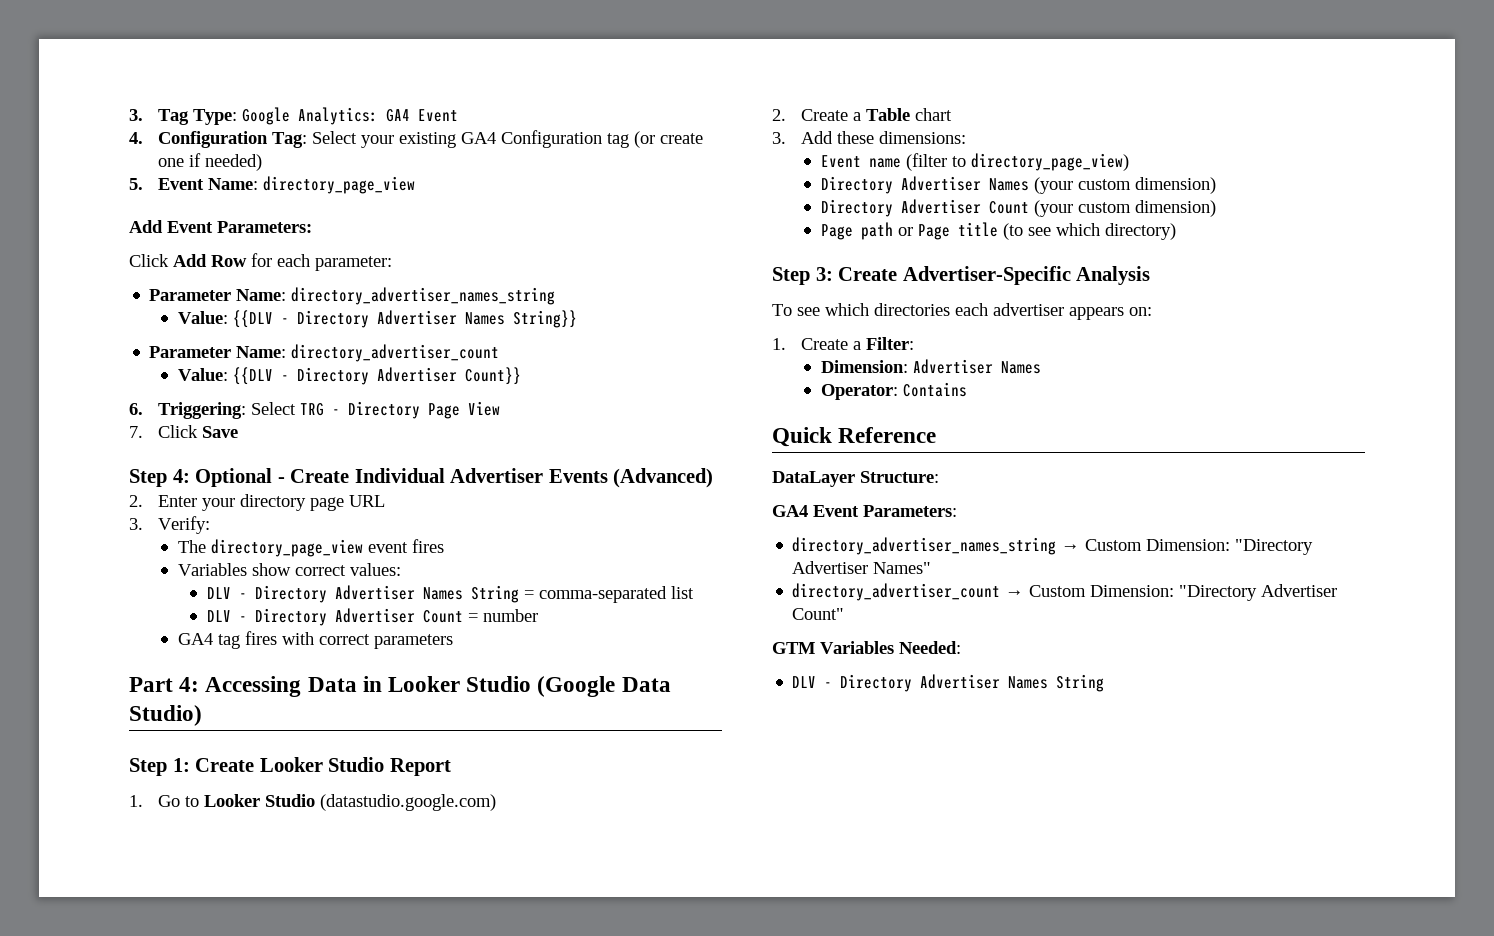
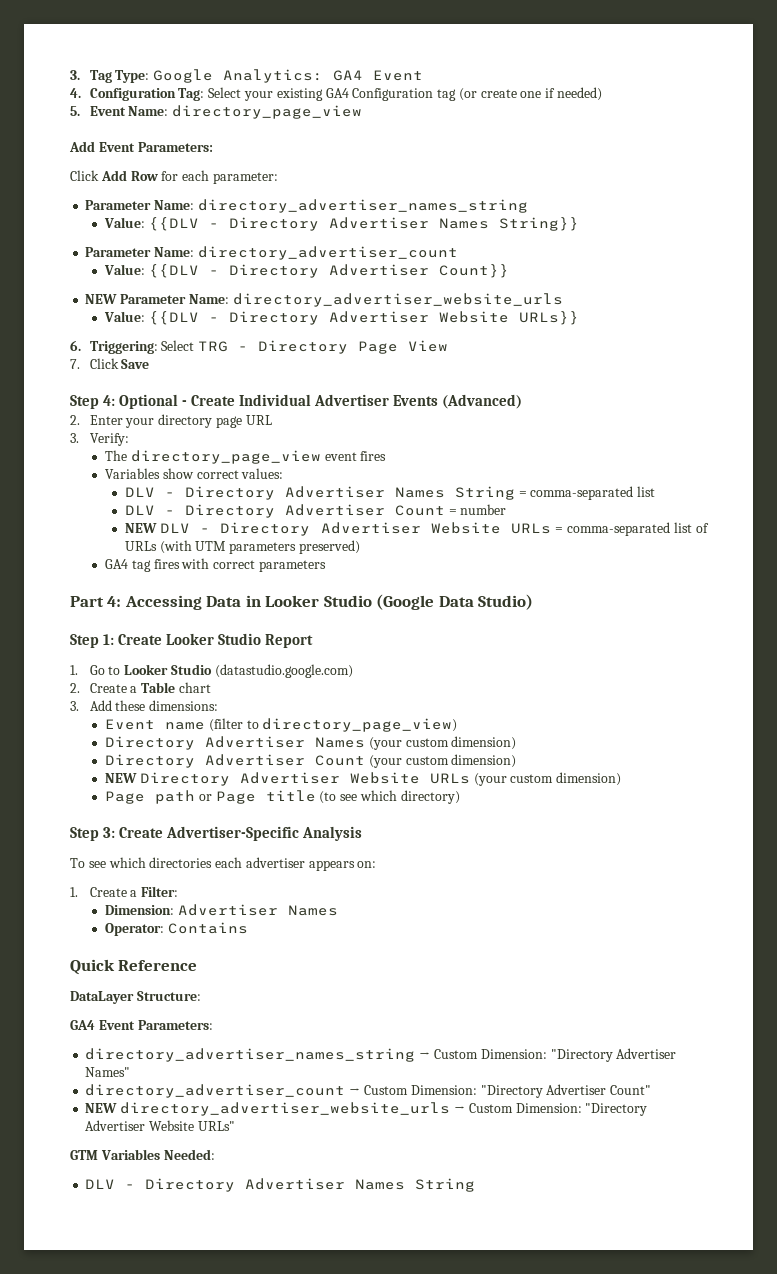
+ NEW Parameter Name: directory_advertiser_website_urls
+ Value: {{DLV - Directory Advertiser Website URLs}}
+ NEW DLV - Directory Advertiser Website URLs = comma-separated list of URLs (with UTM parameters preserved)
+ NEW Directory Advertiser Website URLs (your custom dimension)
+ NEW directory_advertiser_website_urls → Custom Dimension: "Directory Advertiser Website URLs"

